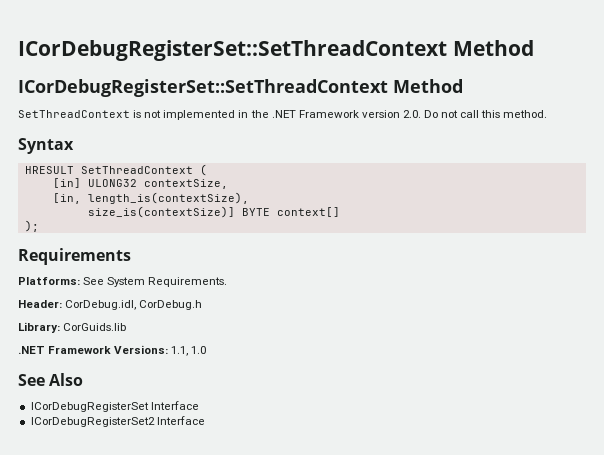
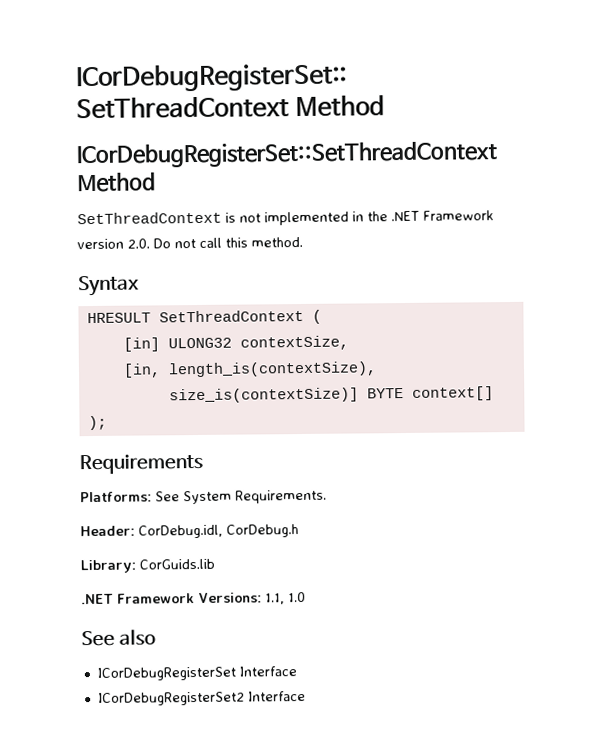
- See Also
+ See also

